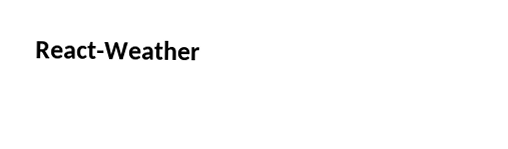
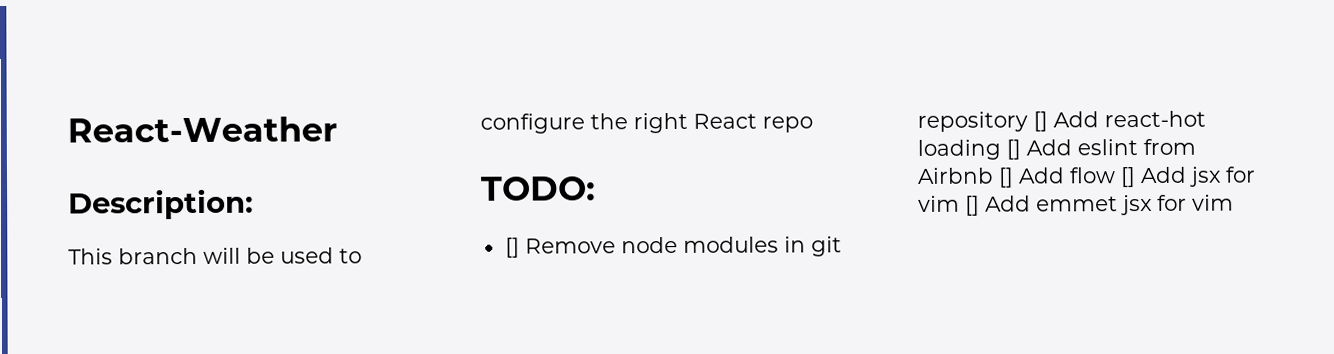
+ Description:
+ This branch will be used to configure the right React repo
+ TODO:
+ [] Remove node modules in git repository [] Add react-hot loading [] Add eslint from Airbnb [] Add flow [] Add jsx for vim [] Add emmet jsx for vim

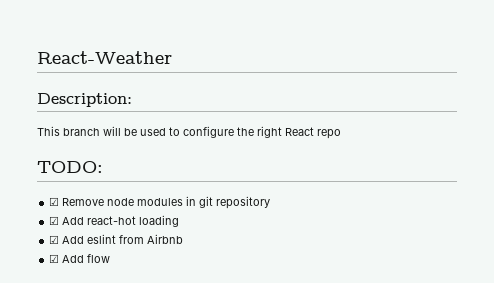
- [] Remove node modules in git repository [] Add react-hot loading [] Add eslint from Airbnb [] Add flow [] Add jsx for vim [] Add emmet jsx for vim
+ ☑ Remove node modules in git repository
+ ☑ Add react-hot loading
+ ☑ Add eslint from Airbnb
+ ☑ Add flow

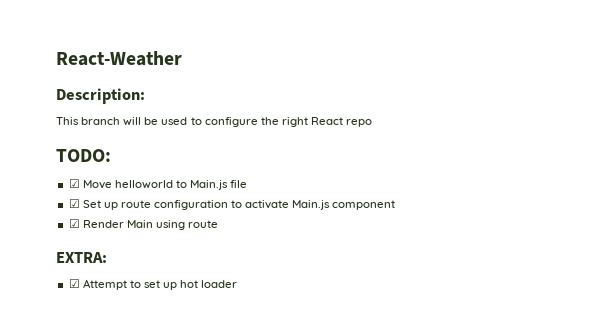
- ☑ Remove node modules in git repository
- ☑ Add react-hot loading
- ☑ Add eslint from Airbnb
- ☑ Add flow
+ ☑ Move helloworld to Main.js file
+ ☑ Set up route configuration to activate Main.js component
+ ☑ Render Main using route
+ EXTRA:
+ ☑ Attempt to set up hot loader

